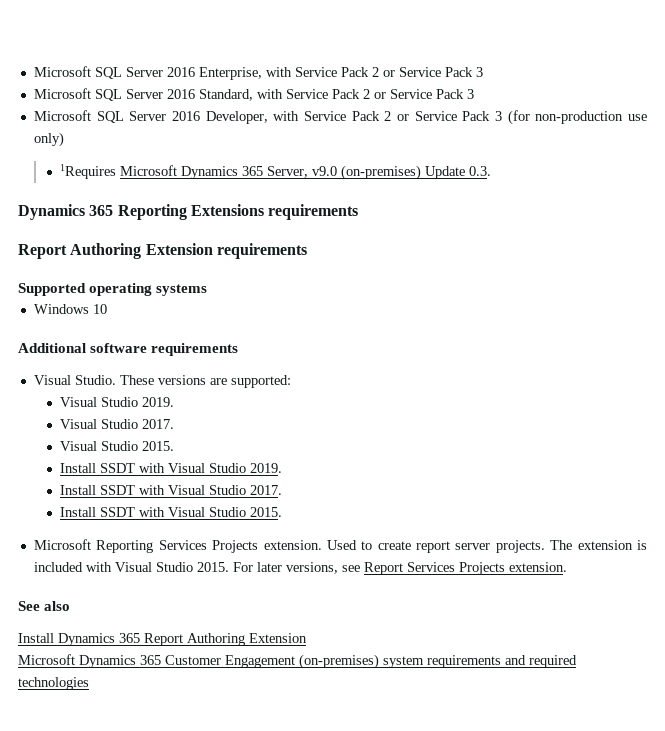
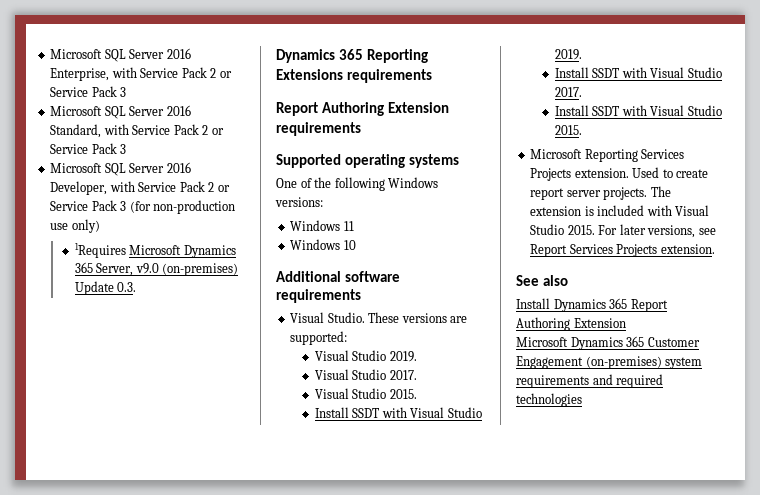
+ One of the following Windows versions:
+ Windows 11

